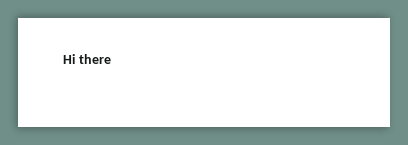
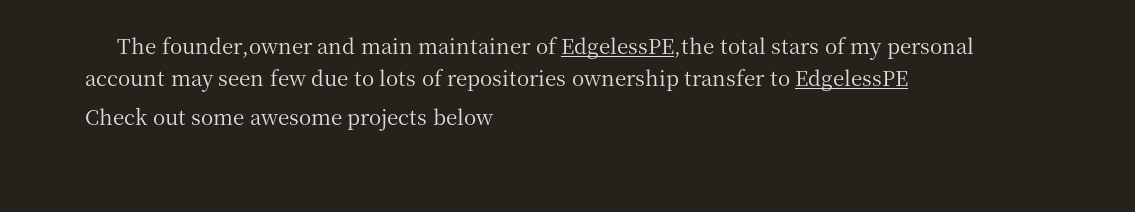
- Hi there
+ The founder,owner and main maintainer of EdgelessPE,the total stars of my personal account may seen few due to lots of repositories ownership transfer to EdgelessPE
+ Check out some awesome projects below

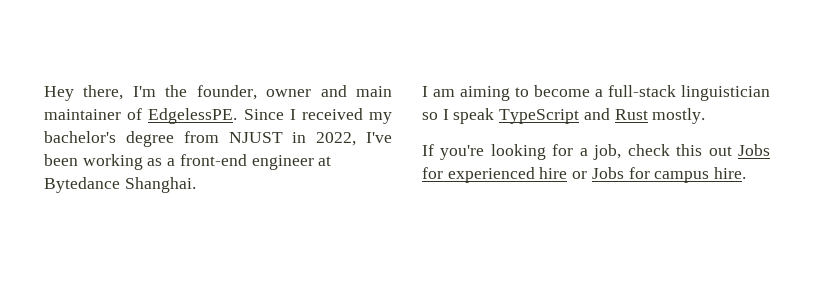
- The founder,owner and main maintainer of EdgelessPE,the total stars of my personal account may seen few due to lots of repositories ownership transfer to EdgelessPE
- Check out some awesome projects below
+ Hey there, I'm the founder, owner and main maintainer of EdgelessPE. Since I received my bachelor's degree from NJUST in 2022, I've been working as a front-end engineer at Bytedance Shanghai.
+ I am aiming to become a full-stack linguistician so I speak TypeScript and Rust mostly.
+ If you're looking for a job, check this out Jobs for experienced hire or Jobs for campus hire.

